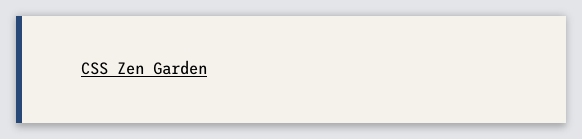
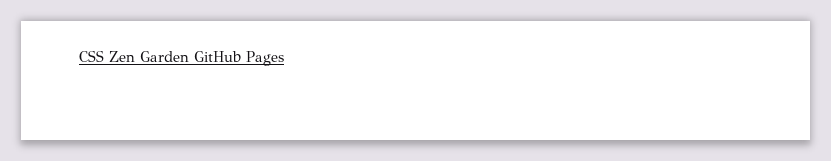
- CSS Zen Garden
+ CSS Zen Garden GitHub Pages

